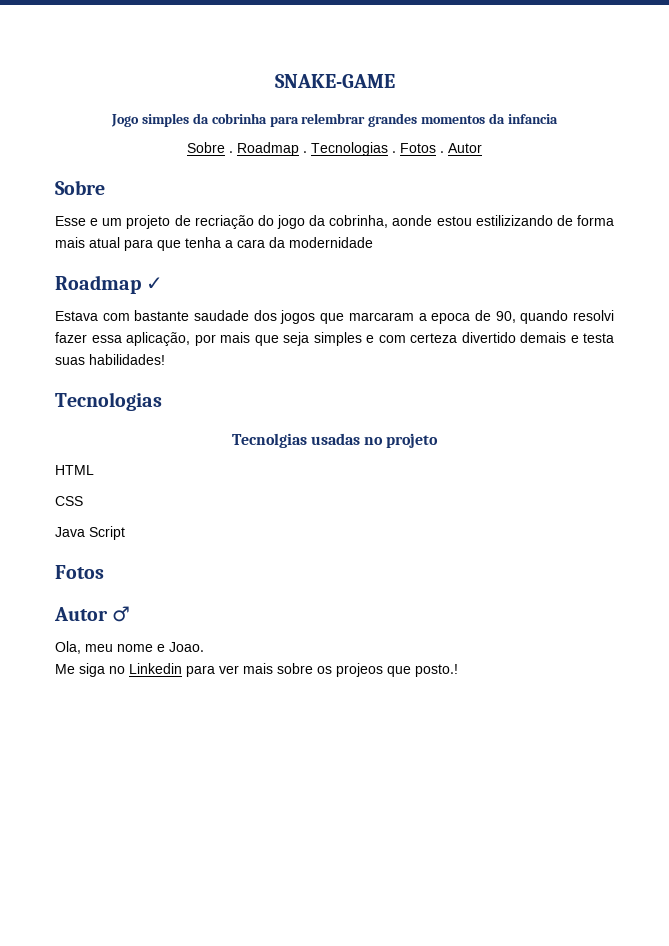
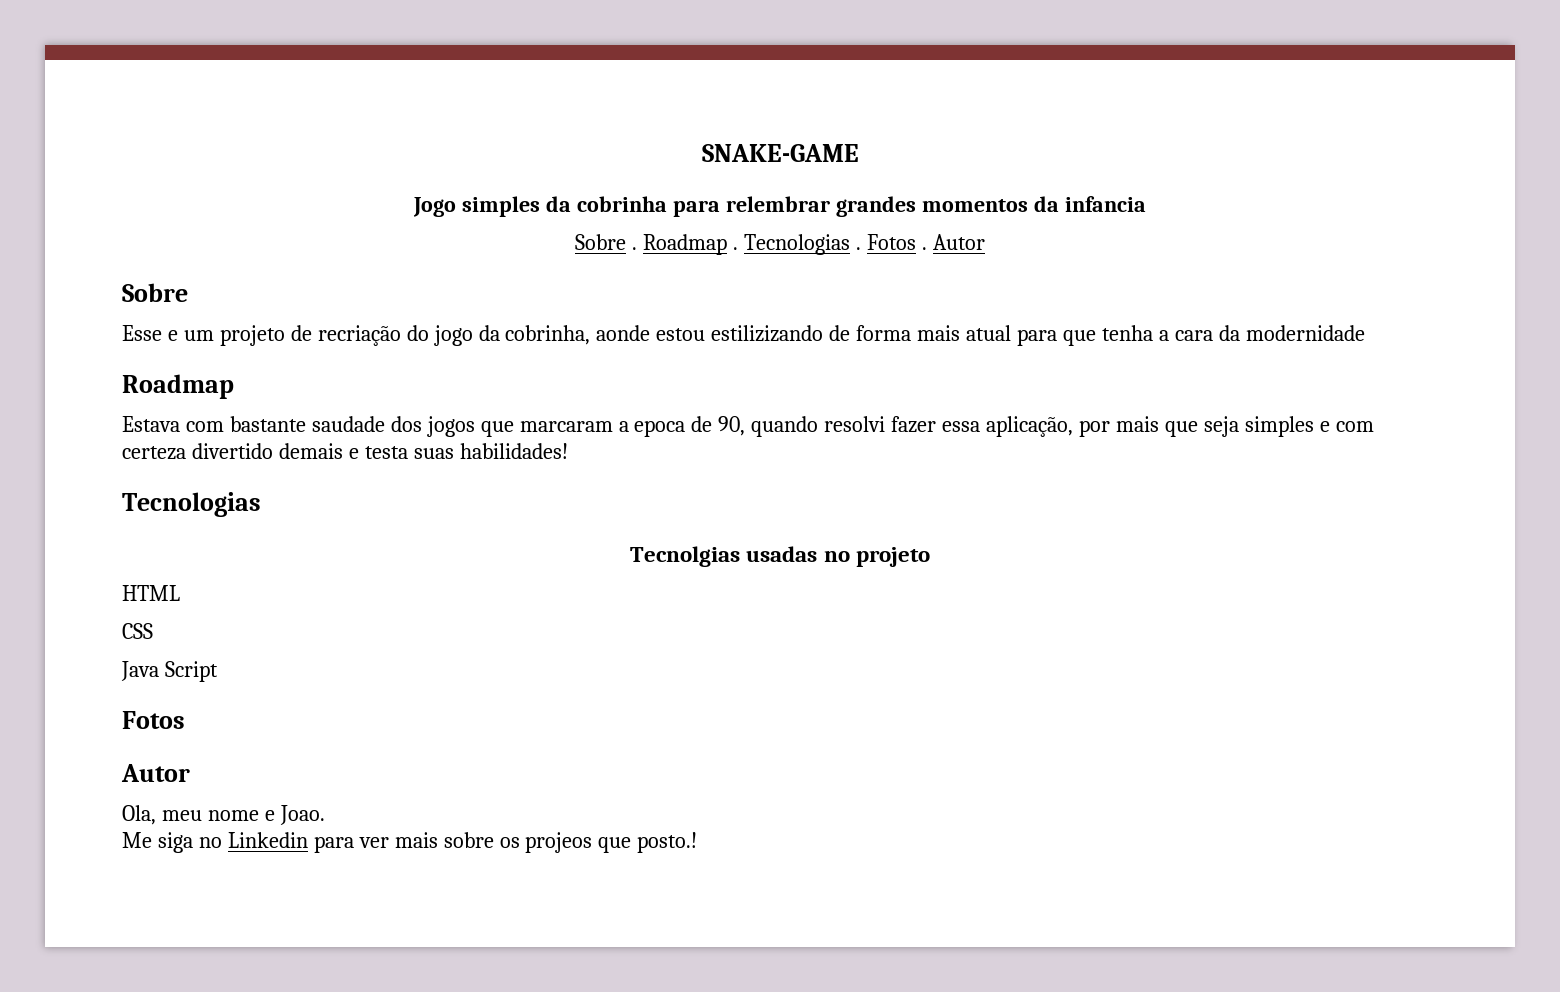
  Esse e um projeto de recriação do jogo da cobrinha, aonde estou estilizizando de forma mais atual para que tenha a cara da modernidade
- Roadmap ✓
+ Roadmap
  Java Script
  Fotos
- Autor ♂
+ Autor

